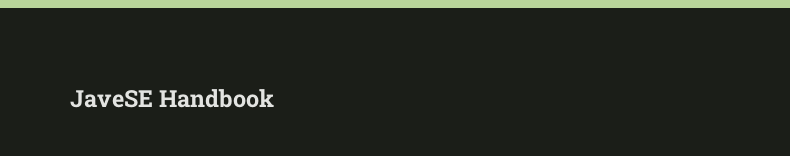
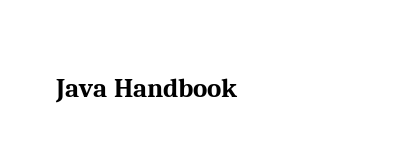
- JaveSE Handbook
+ Java Handbook

